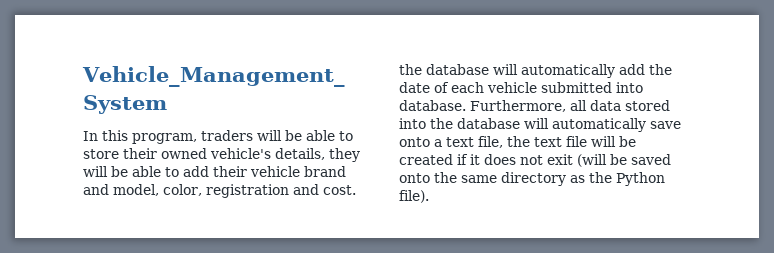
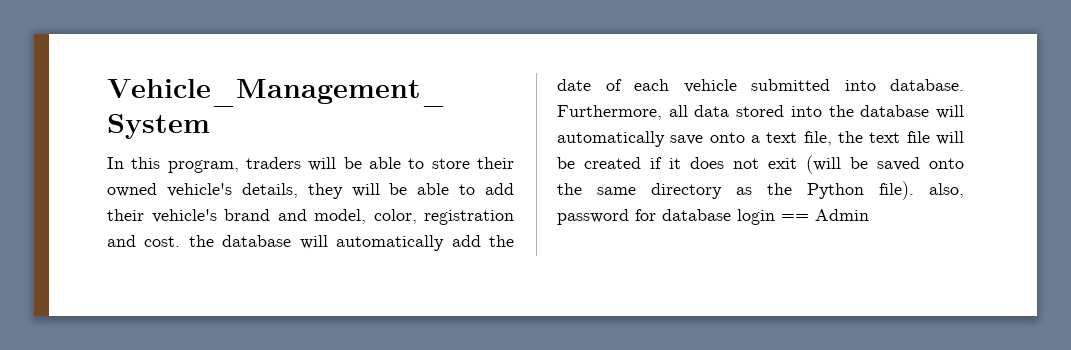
- In this program, traders will be able to store their owned vehicle's details, they will be able to add their vehicle brand and model, color, registration and cost. the database will automatically add the date of each vehicle submitted into database.
+ In this program, traders will be able to store their owned vehicle's details, they will be able to add their vehicle's brand and model, color, registration and cost. the database will automatically add the date of each vehicle submitted into database.
- Furthermore, all data stored into the database will automatically save onto a text file, the text file will be created if it does not exit (will be saved onto the same directory as the Python file).
+ Furthermore, all data stored into the database will automatically save onto a text file, the text file will be created if it does not exit (will be saved onto the same directory as the Python file). also, password for database login == Admin

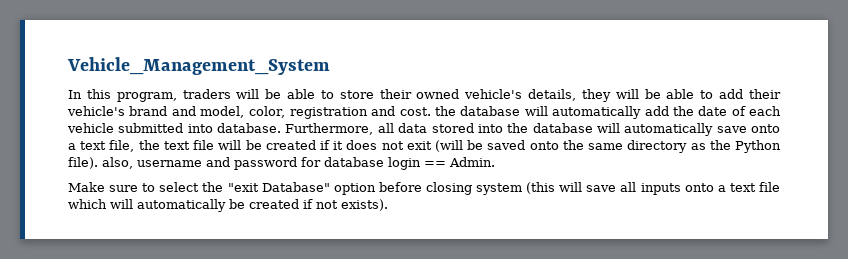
- Furthermore, all data stored into the database will automatically save onto a text file, the text file will be created if it does not exit (will be saved onto the same directory as the Python file). also, password for database login == Admin
+ Furthermore, all data stored into the database will automatically save onto a text file, the text file will be created if it does not exit (will be saved onto the same directory as the Python file). also, username and password for database login == Admin.
+ Make sure to select the "exit Database" option before closing system (this will save all inputs onto a text file which will automatically be created if not exists).

